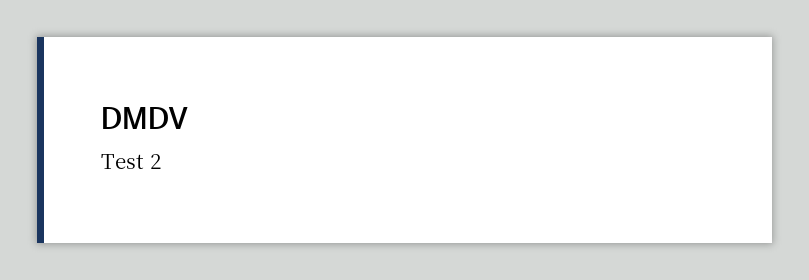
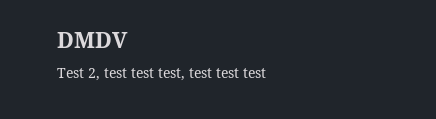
- Test 2
+ Test 2, test test test, test test test

